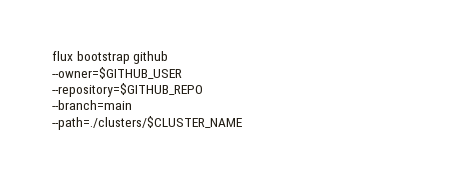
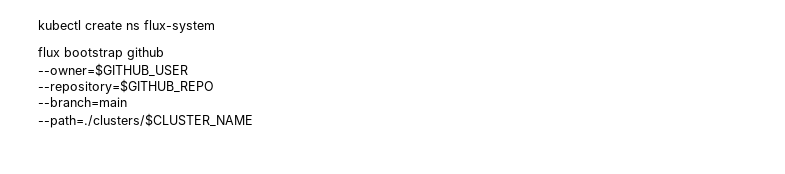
+ kubectl create ns flux-system

